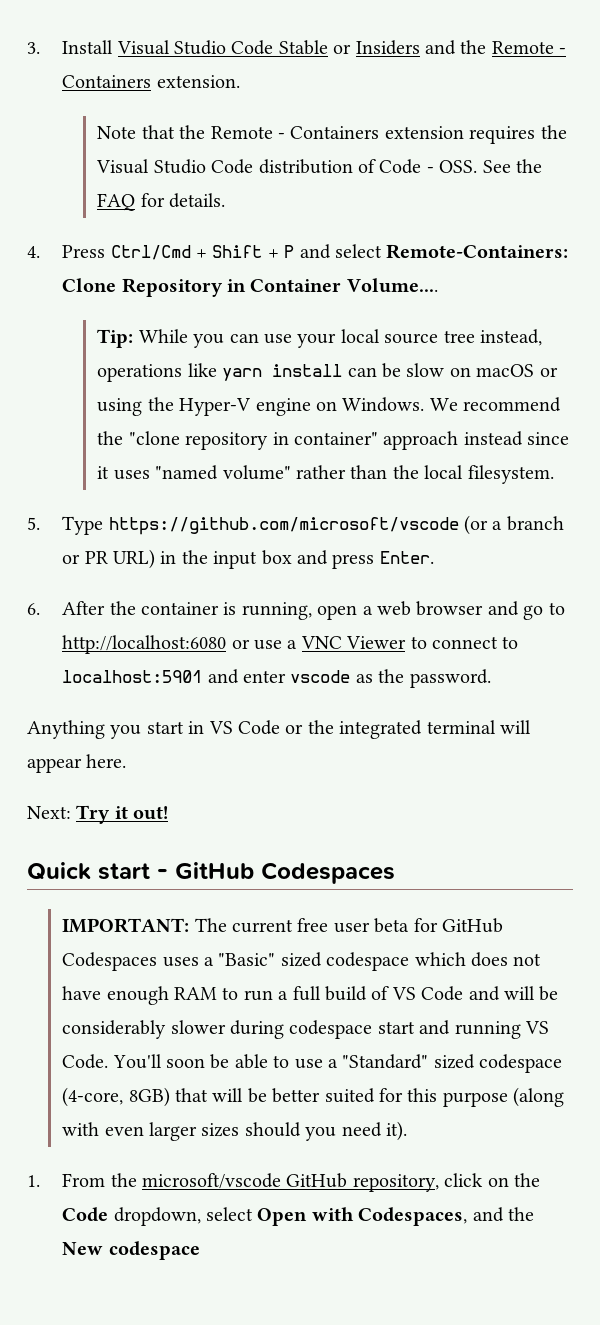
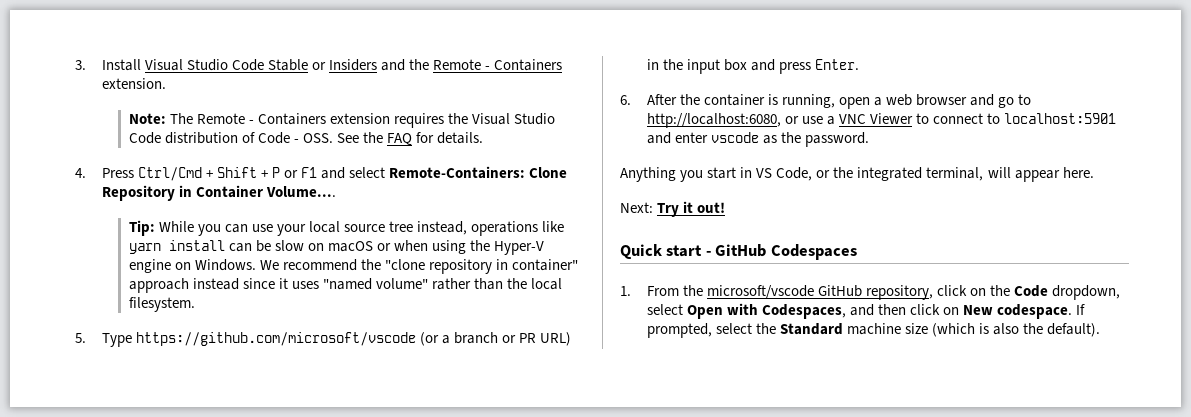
- Note that the Remote - Containers extension requires the Visual Studio Code distribution of Code - OSS. See the FAQ for details.
+ Note: The Remote - Containers extension requires the Visual Studio Code distribution of Code - OSS. See the FAQ for details.
- 4. Press Ctrl/Cmd + Shift + P and select Remote-Containers: Clone Repository in Container Volume....
+ 4. Press Ctrl/Cmd + Shift + P or F1 and select Remote-Containers: Clone Repository in Container Volume....
- Tip: While you can use your local source tree instead, operations like yarn install can be slow on macOS or using the Hyper-V engine on Windows.
+ Tip: While you can use your local source tree instead, operations like yarn install can be slow on macOS or when using the Hyper-V engine on Windows.
- 6. After the container is running, open a web browser and go to http://localhost:6080 or use a VNC Viewer to connect to localhost:5901 and enter vscode as the password.
+ 6. After the container is running, open a web browser and go to http://localhost:6080, or use a VNC Viewer to connect to localhost:5901 and enter vscode as the password.
- Anything you start in VS Code or the integrated terminal will appear here.
+ Anything you start in VS Code, or the integrated terminal, will appear here.
- IMPORTANT: The current free user beta for GitHub Codespaces uses a "Basic" sized codespace which does not have enough RAM to run a full build of VS Code and will be considerably slower during codespace start and running VS Code. You'll soon be able to use a "Standard" sized codespace (4-core, 8GB) that will be better suited for this purpose (along with even larger sizes should you need it).
- 1. From the microsoft/vscode GitHub repository, click on the Code dropdown, select Open with Codespaces, and the New codespace
+ 1. From the microsoft/vscode GitHub repository, click on the Code dropdown, select Open with Codespaces, and then click on New codespace. If prompted, select the Standard machine size (which is also the default).

